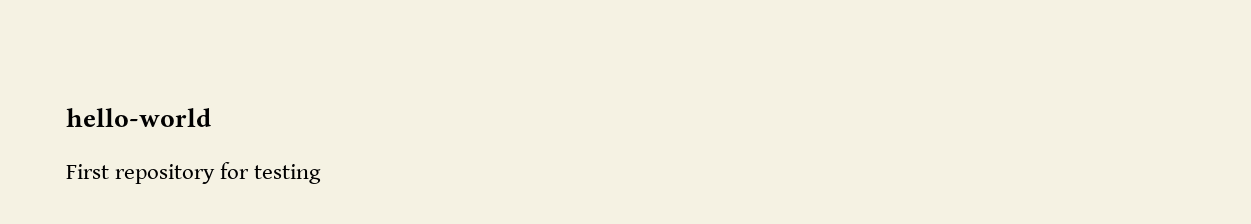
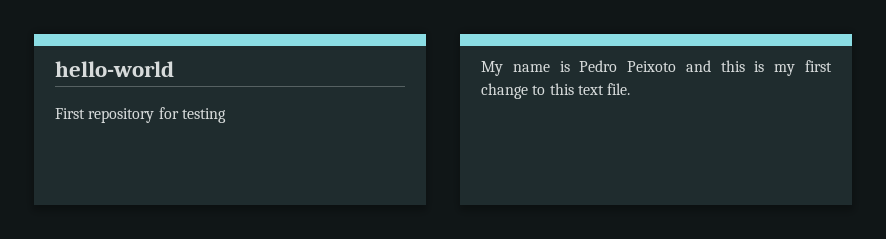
+ My name is Pedro Peixoto and this is my first change to this text file.

